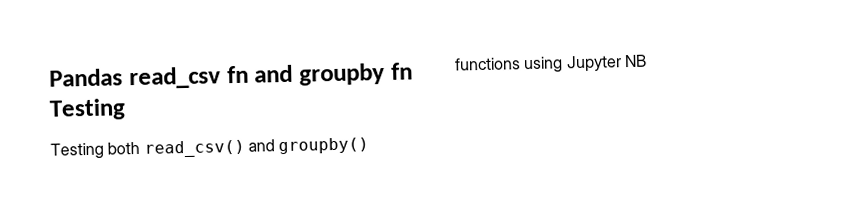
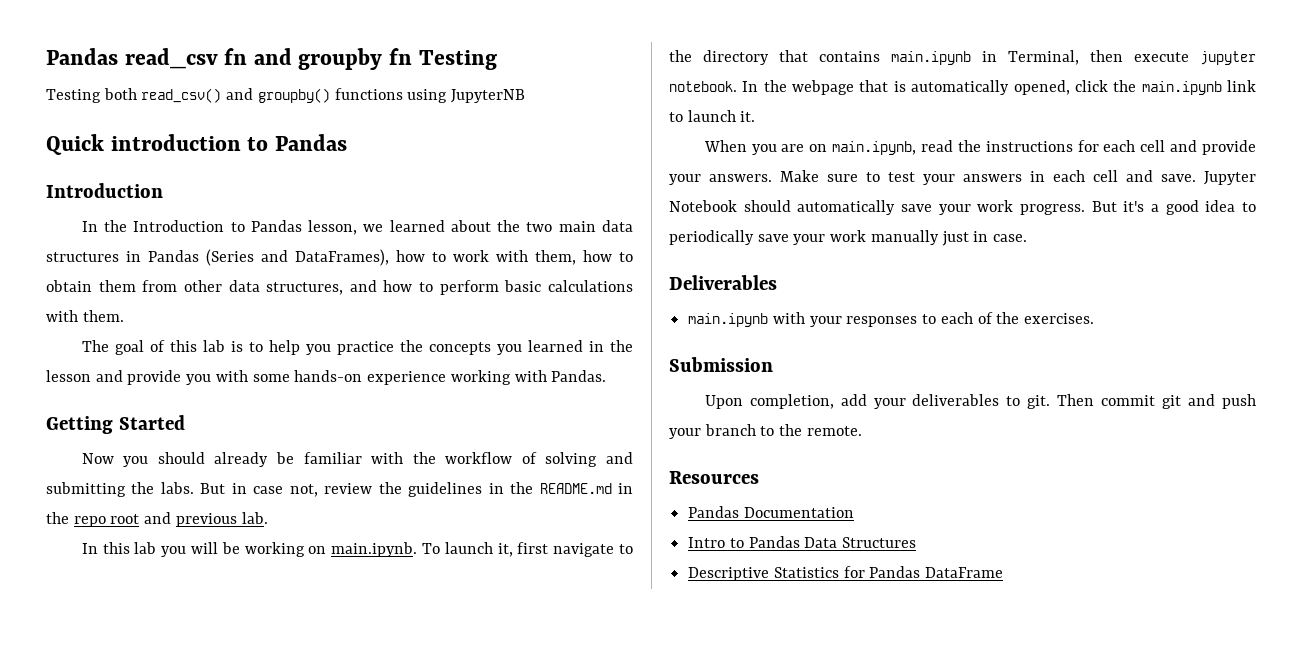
- Testing both read_csv() and groupby() functions using Jupyter NB
+ Testing both read_csv() and groupby() functions using JupyterNB
+ Quick introduction to Pandas
+ Introduction
+ In the Introduction to Pandas lesson, we learned about the two main data structures in Pandas (Series and DataFrames), how to work with them, how to obtain them from other data structures, and how to perform basic calculations with them.
+ The goal of this lab is to help you practice the concepts you learned in the lesson and provide you with some hands-on experience working with Pandas.
+ Getting Started
+ Now you should already be familiar with the workflow of solving and submitting the labs. But in case not, review the guidelines in the README.md in the repo root and previous lab.
+ In this lab you will be working on main.ipynb. To launch it, first navigate to the directory that contains main.ipynb in Terminal, then execute jupyter notebook. In the webpage that is automatically opened, click the main.ipynb link to launch it.
+ When you are on main.ipynb, read the instructions for each cell and provide your answers. Make sure to test your answers in each cell and save. Jupyter Notebook should automatically save your work progress. But it's a good idea to periodically save your work manually just in case.
+ Deliverables
+ main.ipynb with your responses to each of the exercises.
+ Submission
+ Upon completion, add your deliverables to git. Then commit git and push your branch to the remote.
+ Resources
+ Pandas Documentation
+ Intro to Pandas Data Structures
+ Descriptive Statistics for Pandas DataFrame

